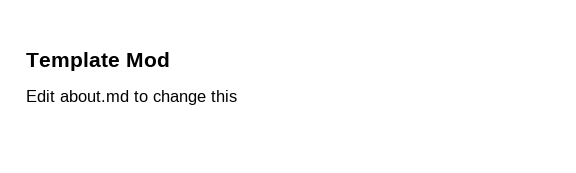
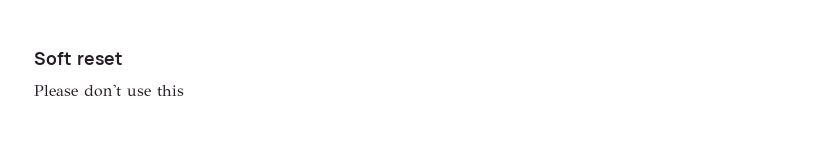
- Template Mod
- Edit about.md to change this
+ Soft reset
+ Please don't use this

